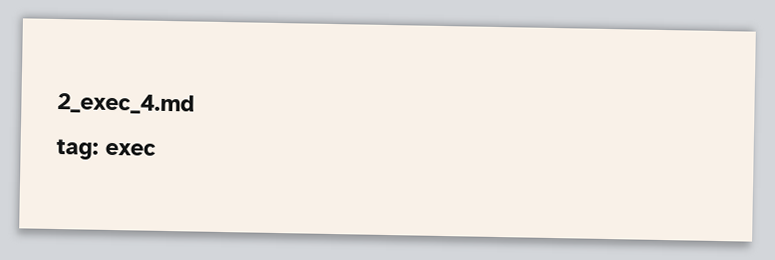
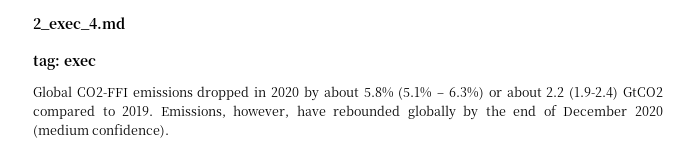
+ Global CO2-FFI emissions dropped in 2020 by about 5.8% (5.1% – 6.3%) or about 2.2 (1.9-2.4) GtCO2 compared to 2019. Emissions, however, have rebounded globally by the end of December 2020 (medium confidence).

